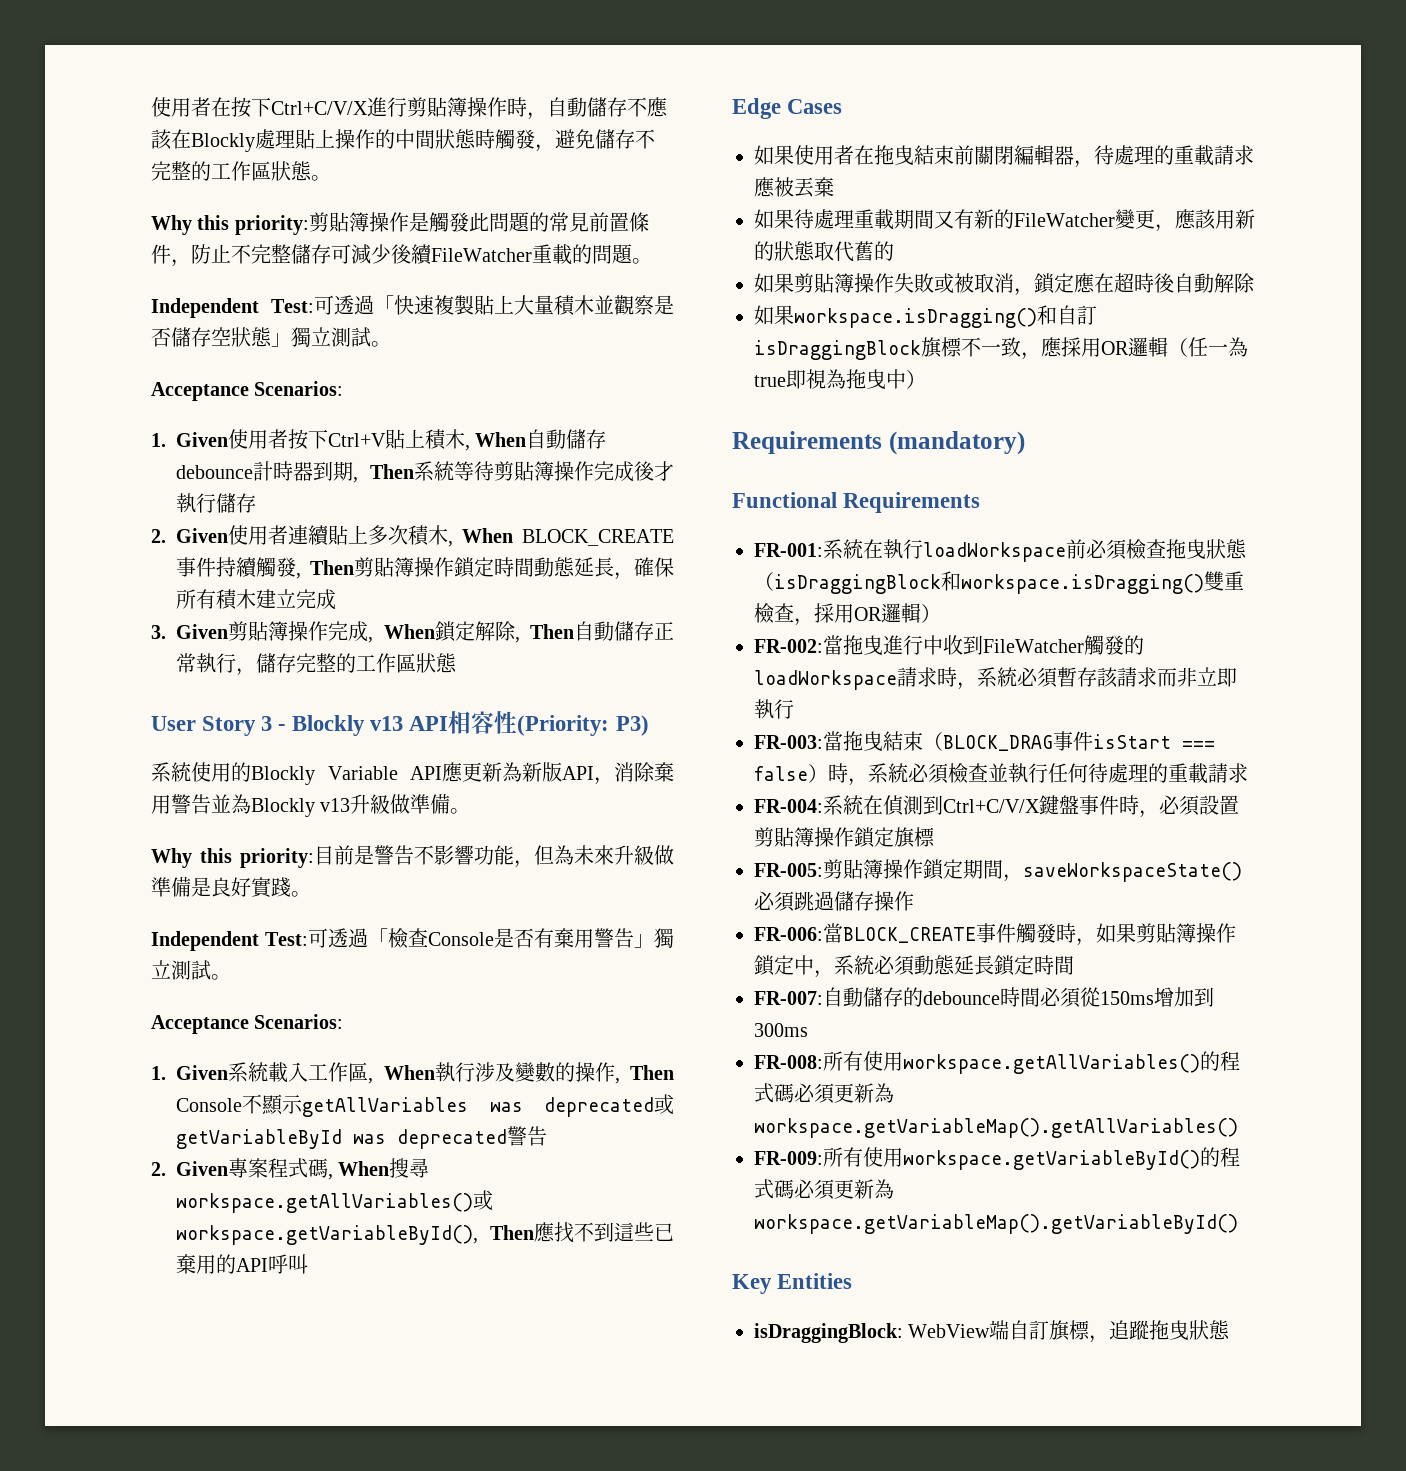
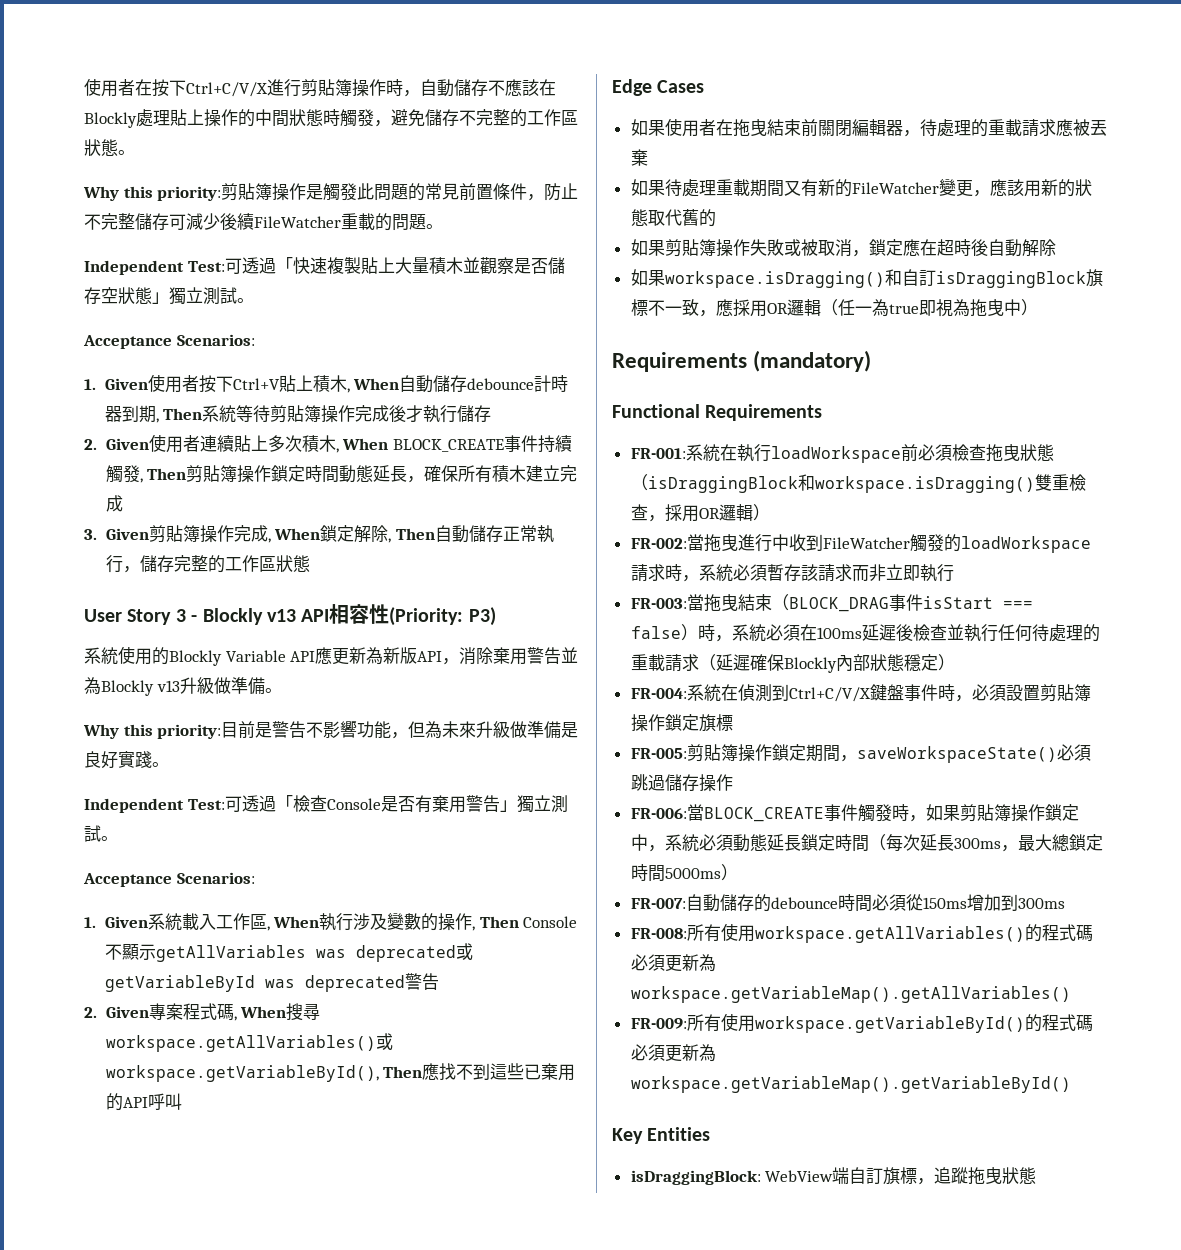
- FR-003:當拖曳結束（BLOCK_DRAG事件isStart === false）時，系統必須檢查並執行任何待處理的重載請求
+ FR-003:當拖曳結束（BLOCK_DRAG事件isStart === false）時，系統必須在100ms延遲後檢查並執行任何待處理的重載請求（延遲確保Blockly內部狀態穩定）
- FR-006:當BLOCK_CREATE事件觸發時，如果剪貼簿操作鎖定中，系統必須動態延長鎖定時間
+ FR-006:當BLOCK_CREATE事件觸發時，如果剪貼簿操作鎖定中，系統必須動態延長鎖定時間（每次延長300ms，最大總鎖定時間5000ms）

